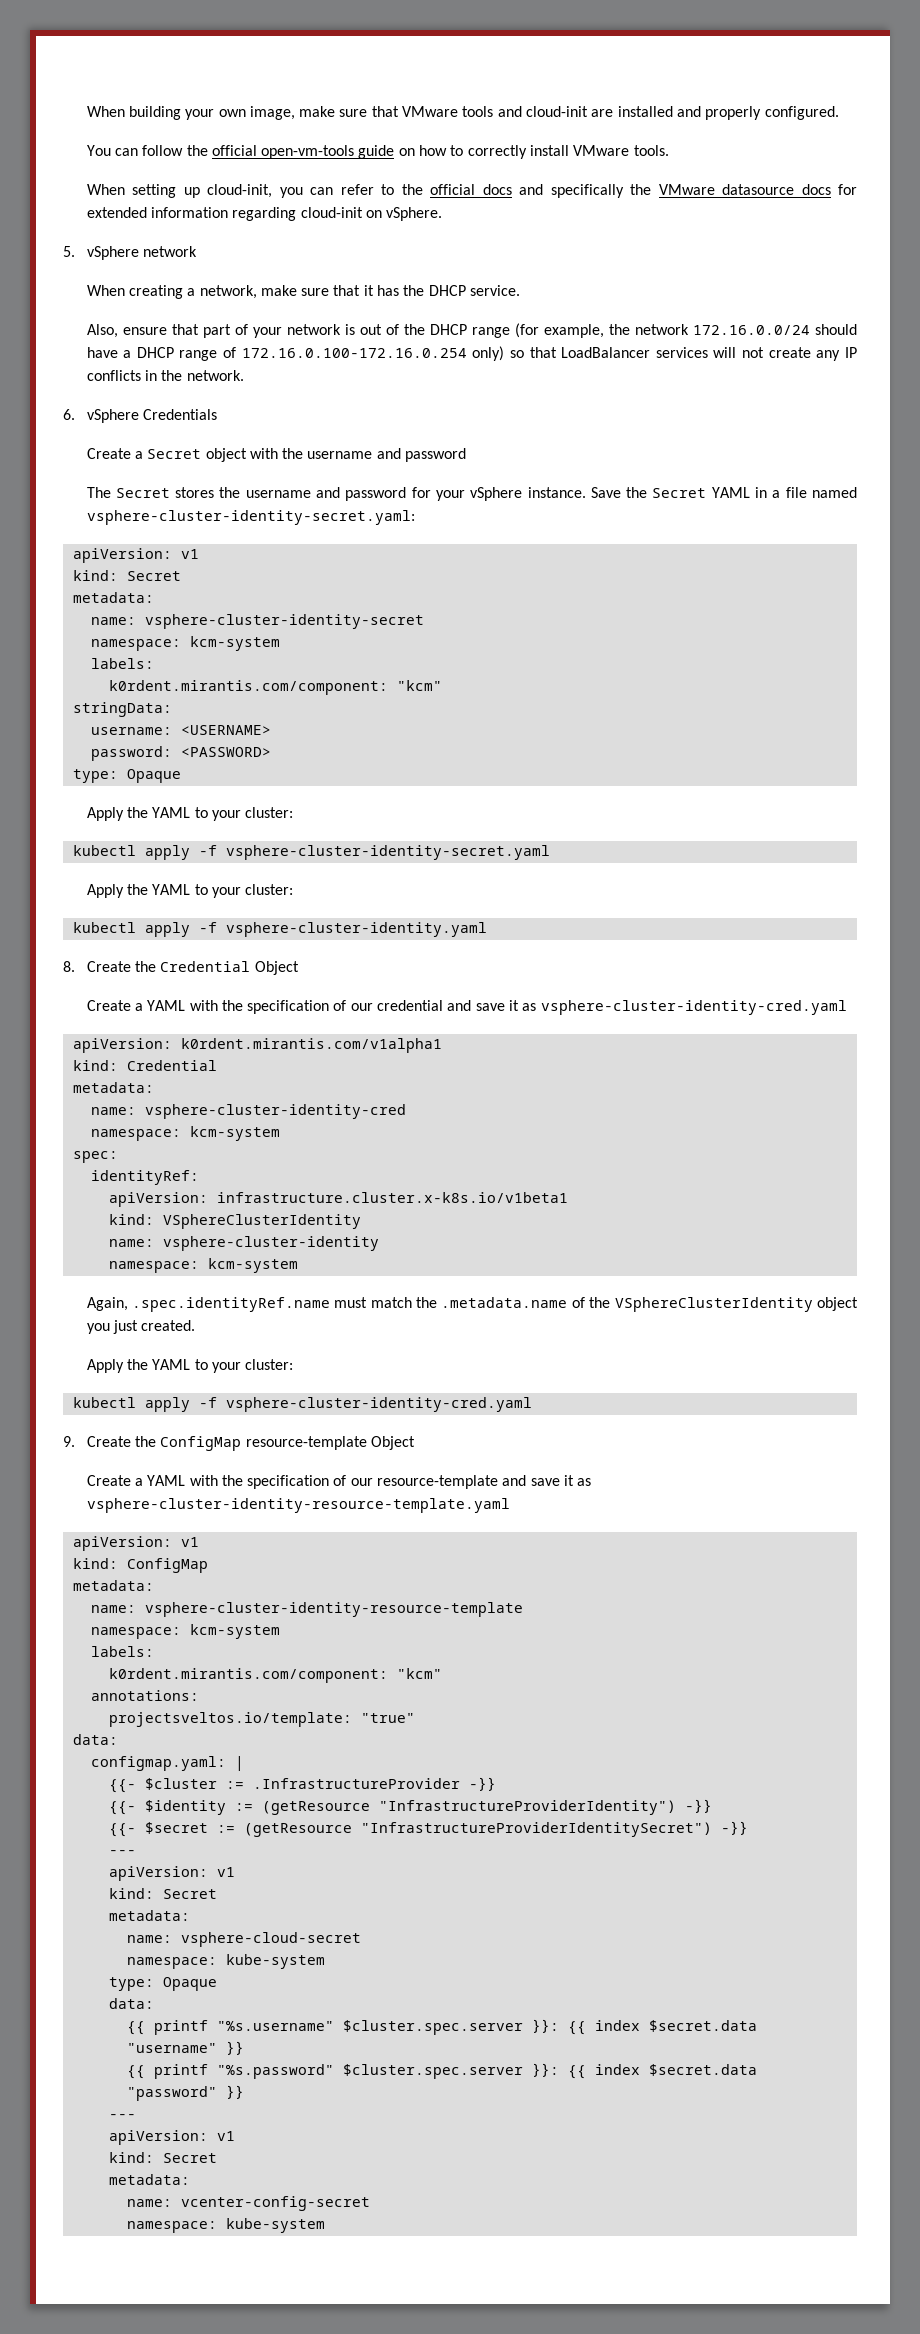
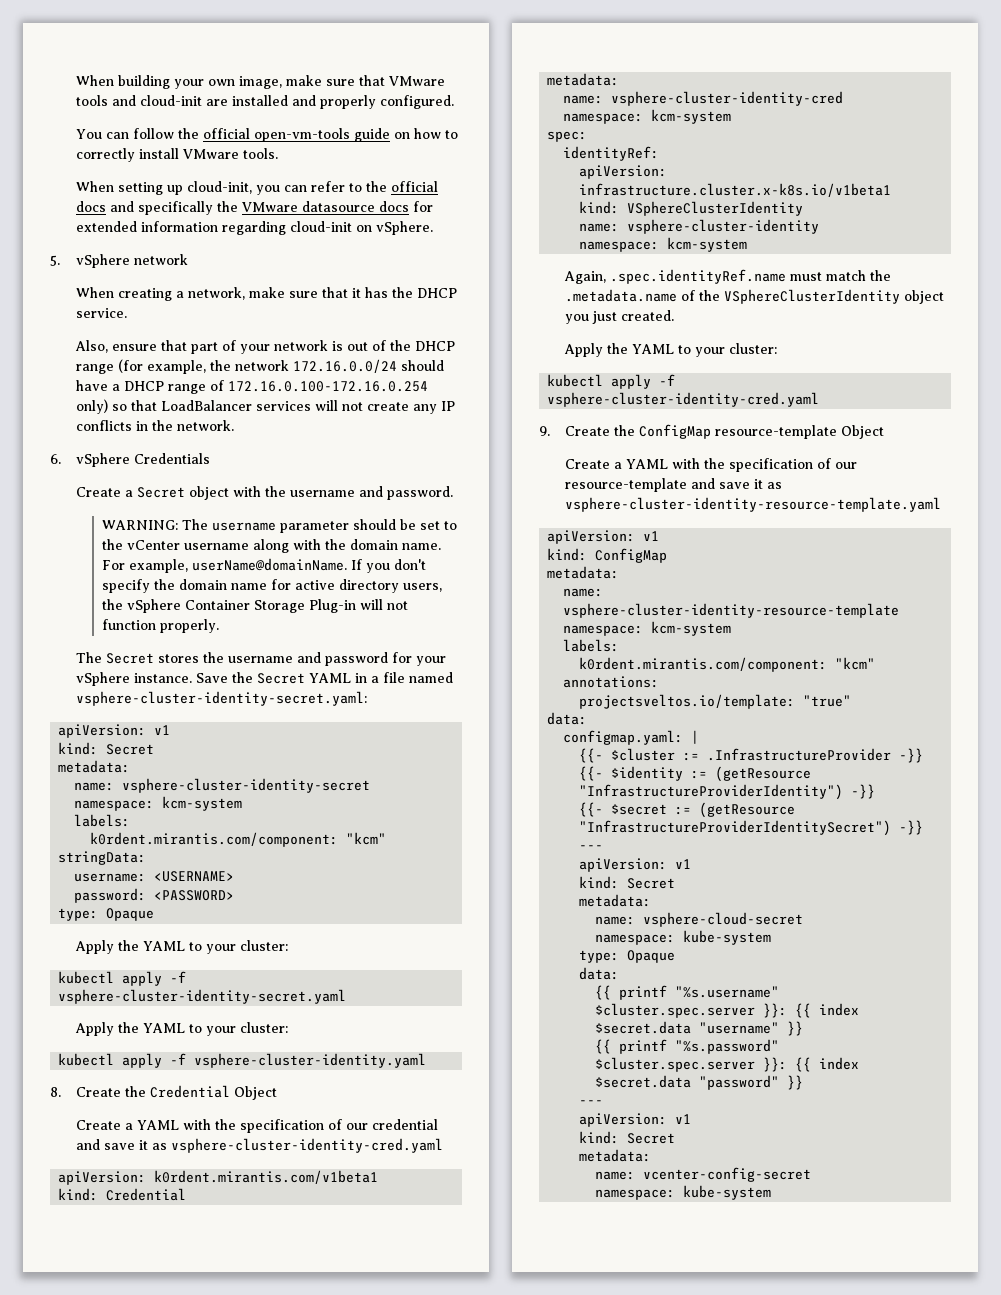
- Create a Secret object with the username and password
+ Create a Secret object with the username and password.
+ WARNING: The username parameter should be set to the vCenter username along with the domain name. For example, userName@domainName. If you don't specify the domain name for active directory users, the vSphere Container Storage Plug-in will not function properly.
- apiVersion: k0rdent.mirantis.com/v1alpha1
+ apiVersion: k0rdent.mirantis.com/v1beta1

